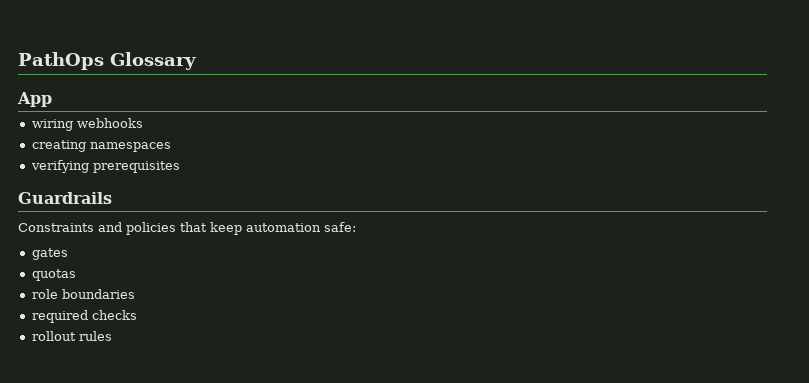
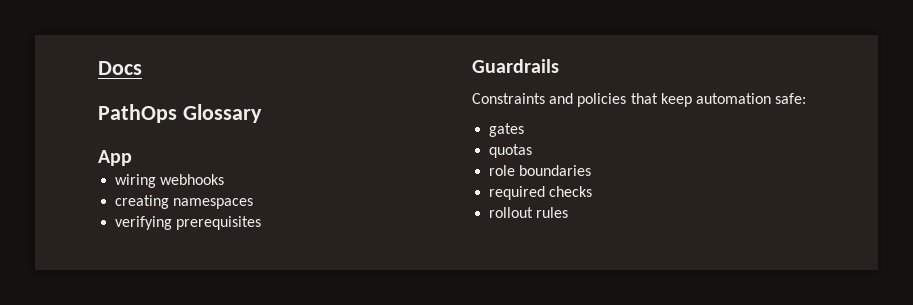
+ Docs

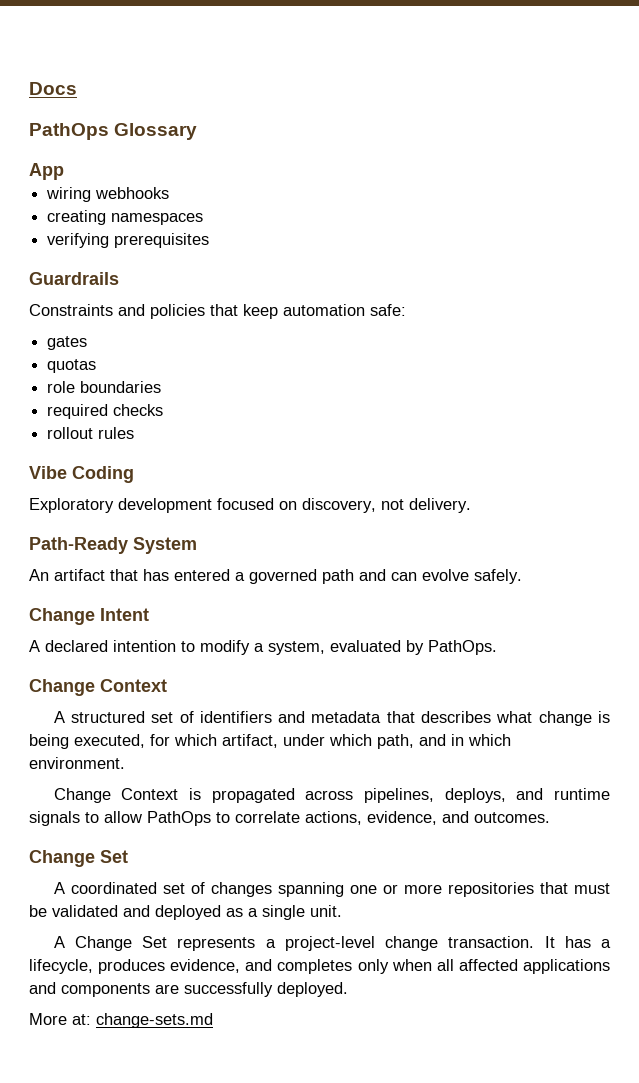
+ Vibe Coding
+ Exploratory development focused on discovery, not delivery.
+ Path-Ready System
+ An artifact that has entered a governed path and can evolve safely.
+ Change Intent
+ A declared intention to modify a system, evaluated by PathOps.
+ Change Context
+ A structured set of identifiers and metadata that describes what change is being executed, for which artifact, under which path, and in which environment.
+ Change Context is propagated across pipelines, deploys, and runtime signals to allow PathOps to correlate actions, evidence, and outcomes.
+ Change Set
+ A coordinated set of changes spanning one or more repositories that must be validated and deployed as a single unit.
+ A Change Set represents a project-level change transaction. It has a lifecycle, produces evidence, and completes only when all affected applications and components are successfully deployed.
+ More at: change-sets.md

